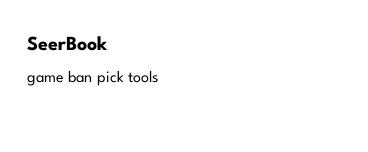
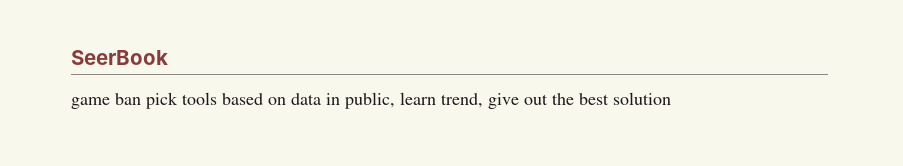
- game ban pick tools
+ game ban pick tools based on data in public, learn trend, give out the best solution

